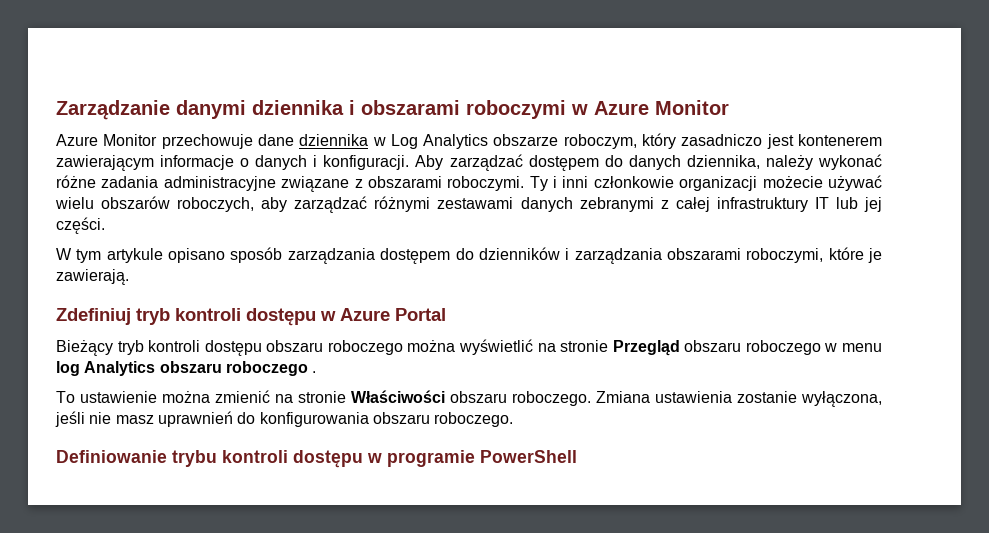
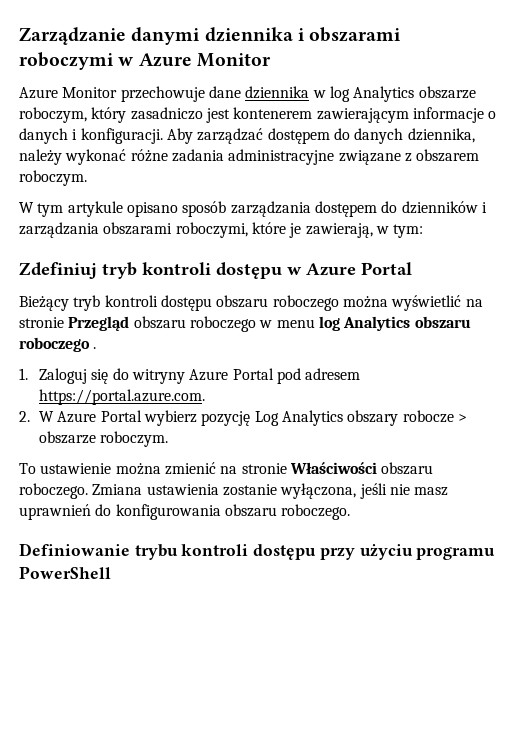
- Azure Monitor przechowuje dane dziennika w Log Analytics obszarze roboczym, który zasadniczo jest kontenerem zawierającym informacje o danych i konfiguracji.
+ Azure Monitor przechowuje dane dziennika w log Analytics obszarze roboczym, który zasadniczo jest kontenerem zawierającym informacje o danych i konfiguracji.
- Aby zarządzać dostępem do danych dziennika, należy wykonać różne zadania administracyjne związane z obszarami roboczymi. Ty i inni członkowie organizacji możecie używać wielu obszarów roboczych, aby zarządzać różnymi zestawami danych zebranymi z całej infrastruktury IT lub jej części.
+ Aby zarządzać dostępem do danych dziennika, należy wykonać różne zadania administracyjne związane z obszarem roboczym.
- W tym artykule opisano sposób zarządzania dostępem do dzienników i zarządzania obszarami roboczymi, które je zawierają.
+ W tym artykule opisano sposób zarządzania dostępem do dzienników i zarządzania obszarami roboczymi, które je zawierają, w tym:
+ 1. Zaloguj się do witryny Azure Portal pod adresem https://portal.azure.com.
+ 2. W Azure Portal wybierz pozycję Log Analytics obszary robocze > obszarze roboczym.
- Definiowanie trybu kontroli dostępu w programie PowerShell
+ Definiowanie trybu kontroli dostępu przy użyciu programu PowerShell

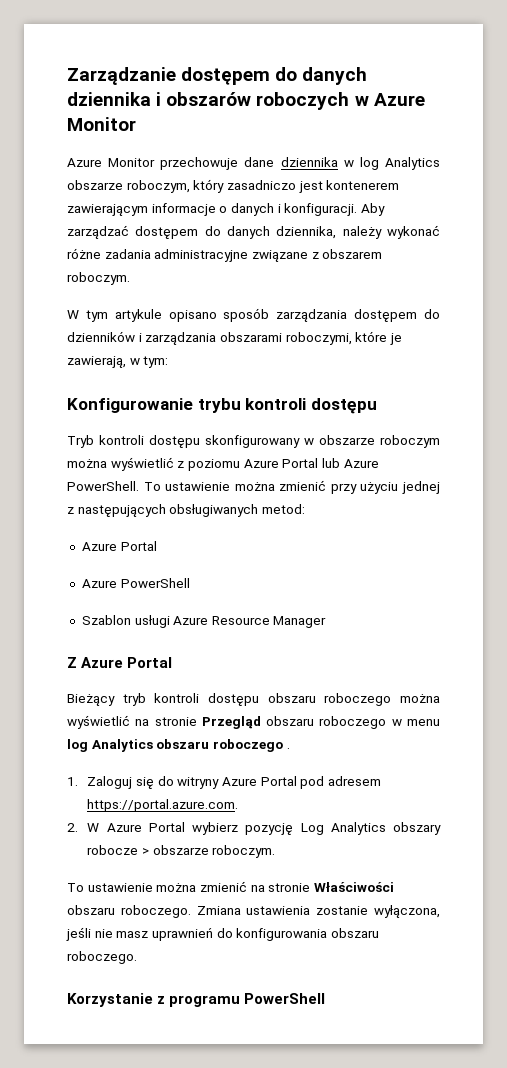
- Zarządzanie danymi dziennika i obszarami roboczymi w Azure Monitor
+ Zarządzanie dostępem do danych dziennika i obszarów roboczych w Azure Monitor
- Zdefiniuj tryb kontroli dostępu w Azure Portal
+ Konfigurowanie trybu kontroli dostępu
+ Tryb kontroli dostępu skonfigurowany w obszarze roboczym można wyświetlić z poziomu Azure Portal lub Azure PowerShell. To ustawienie można zmienić przy użyciu jednej z następujących obsługiwanych metod:
+ Azure Portal
+ Azure PowerShell
+ Szablon usługi Azure Resource Manager
+ Z Azure Portal
- Definiowanie trybu kontroli dostępu przy użyciu programu PowerShell
+ Korzystanie z programu PowerShell

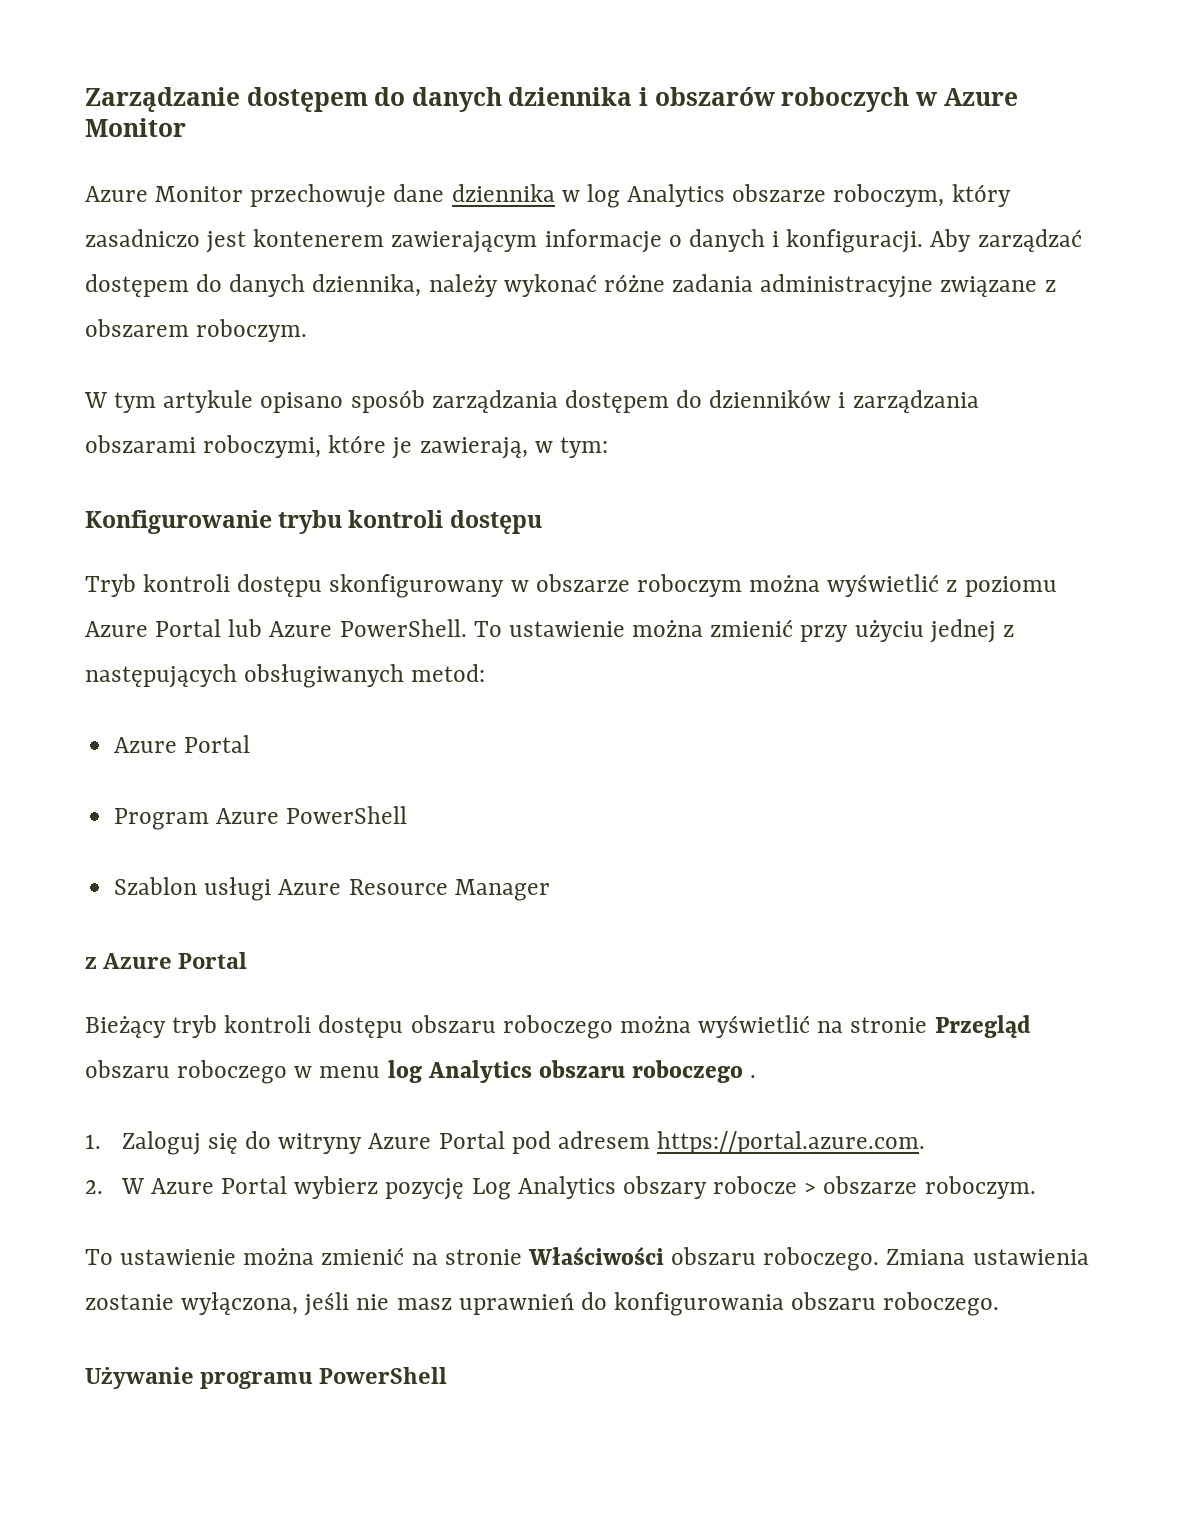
- Azure PowerShell
+ Program Azure PowerShell
- Z Azure Portal
+ z Azure Portal
- Korzystanie z programu PowerShell
+ Używanie programu PowerShell

